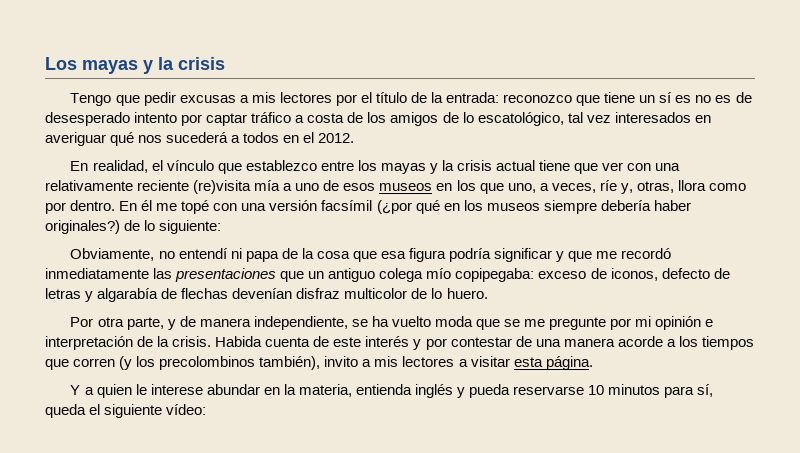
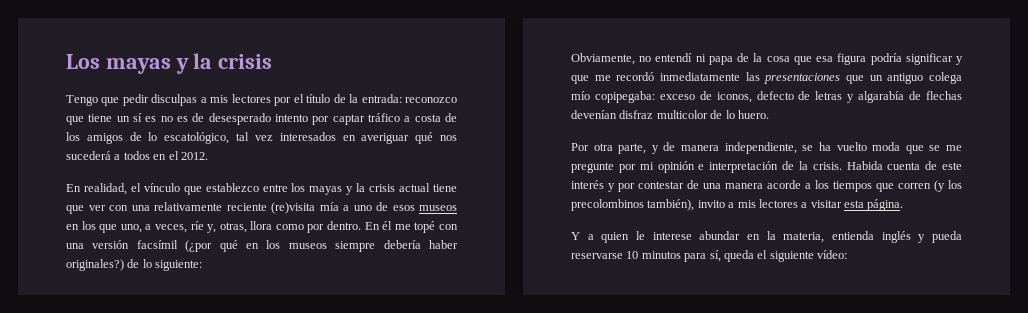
- Tengo que pedir excusas a mis lectores por el título de la entrada: reconozco que tiene un sí es no es de desesperado intento por captar tráfico a costa de los amigos de lo escatológico, tal vez interesados en averiguar qué nos sucederá a todos en el 2012.
+ Tengo que pedir disculpas a mis lectores por el título de la entrada: reconozco que tiene un sí es no es de desesperado intento por captar tráfico a costa de los amigos de lo escatológico, tal vez interesados en averiguar qué nos sucederá a todos en el 2012.

